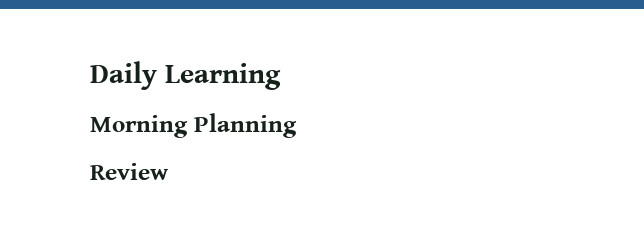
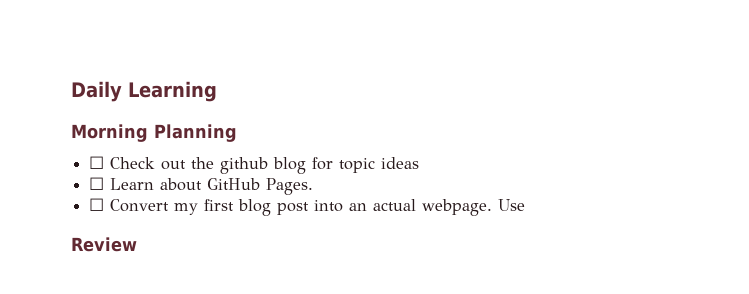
+ ☐ Check out the github blog for topic ideas
+ ☐ Learn about GitHub Pages.
+ ☐ Convert my first blog post into an actual webpage. Use

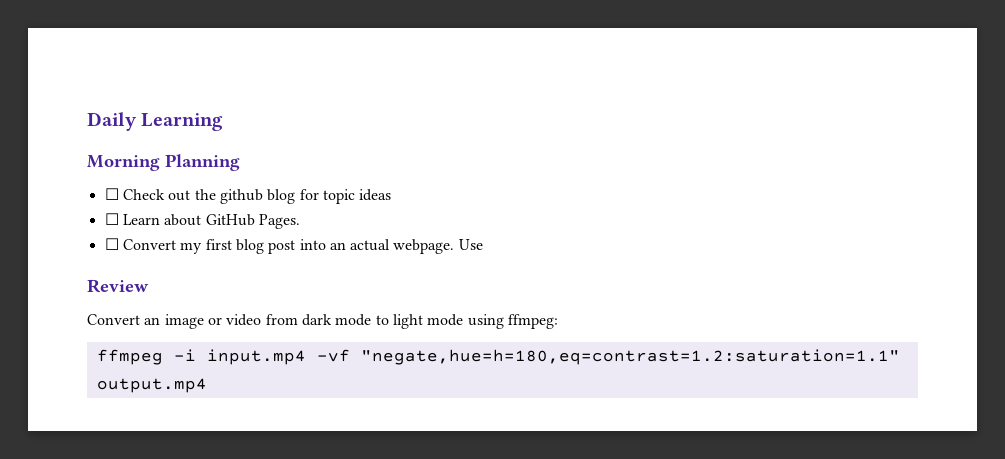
+ Convert an image or video from dark mode to light mode using ffmpeg:
+ ffmpeg -i input.mp4 -vf "negate,hue=h=180,eq=contrast=1.2:saturation=1.1" output.mp4

